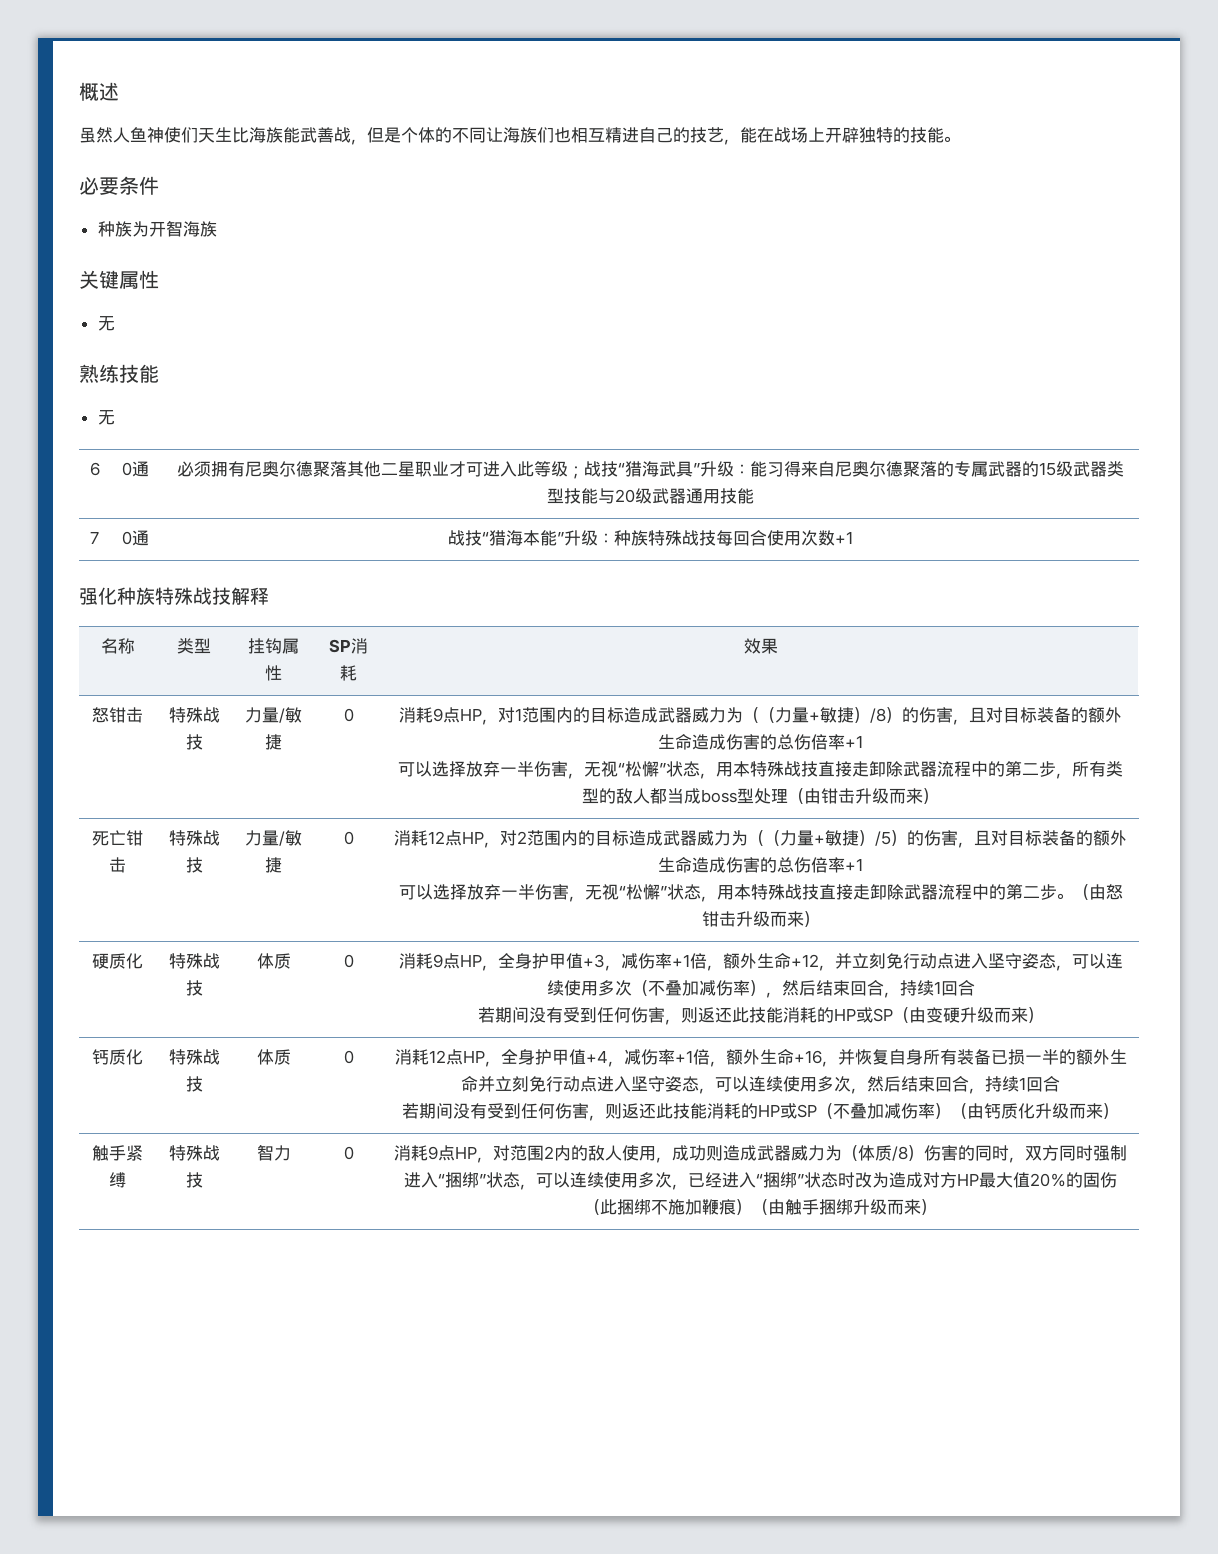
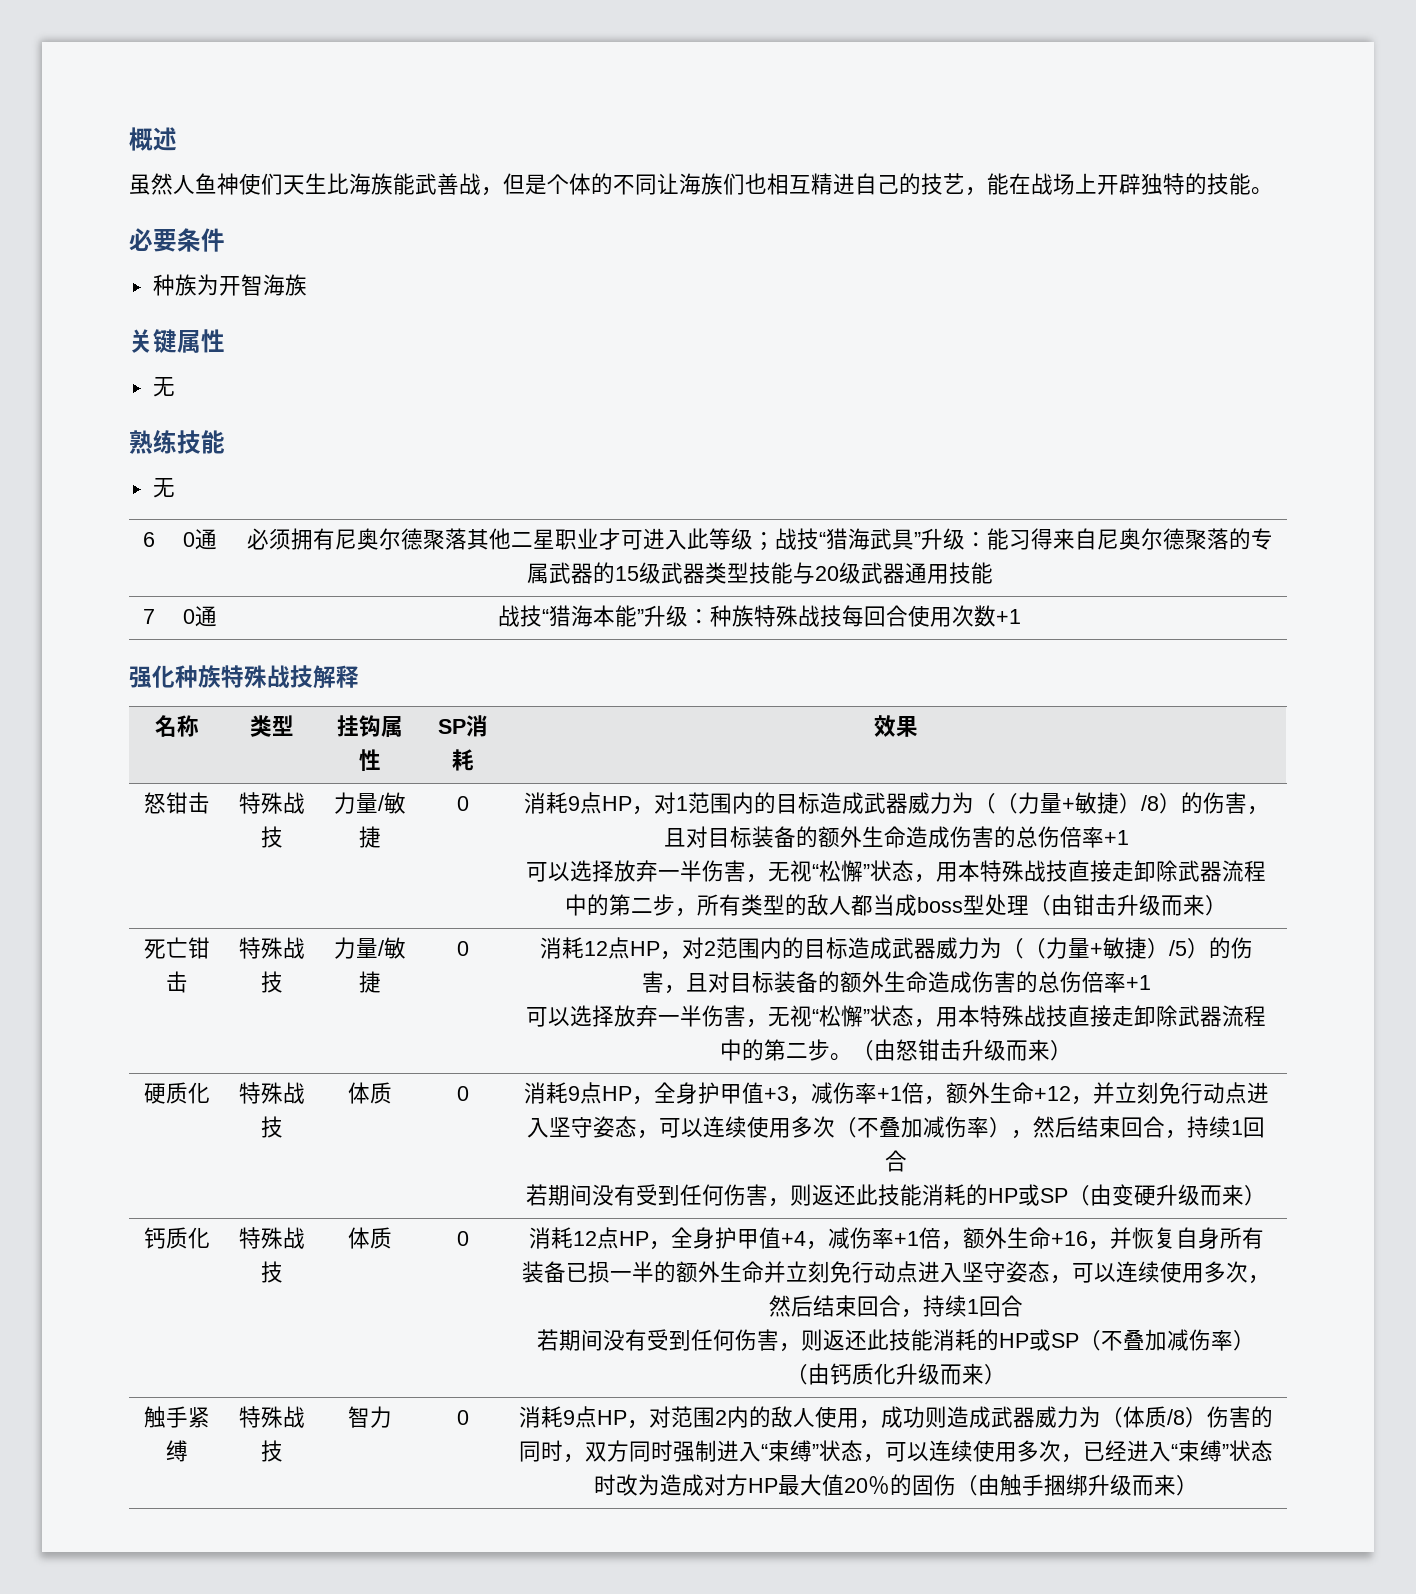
- 消耗9点HP，对范围2内的敌人使用，成功则造成武器威力为（体质/8）伤害的同时，双方同时强制进入“捆绑”状态，可以连续使用多次，已经进入“捆绑”状态时改为造成对方HP最大值20％的固伤（此捆绑不施加鞭痕）（由触手捆绑升级而来）
+ 消耗9点HP，对范围2内的敌人使用，成功则造成武器威力为（体质/8）伤害的同时，双方同时强制进入“束缚”状态，可以连续使用多次，已经进入“束缚”状态时改为造成对方HP最大值20％的固伤（由触手捆绑升级而来）

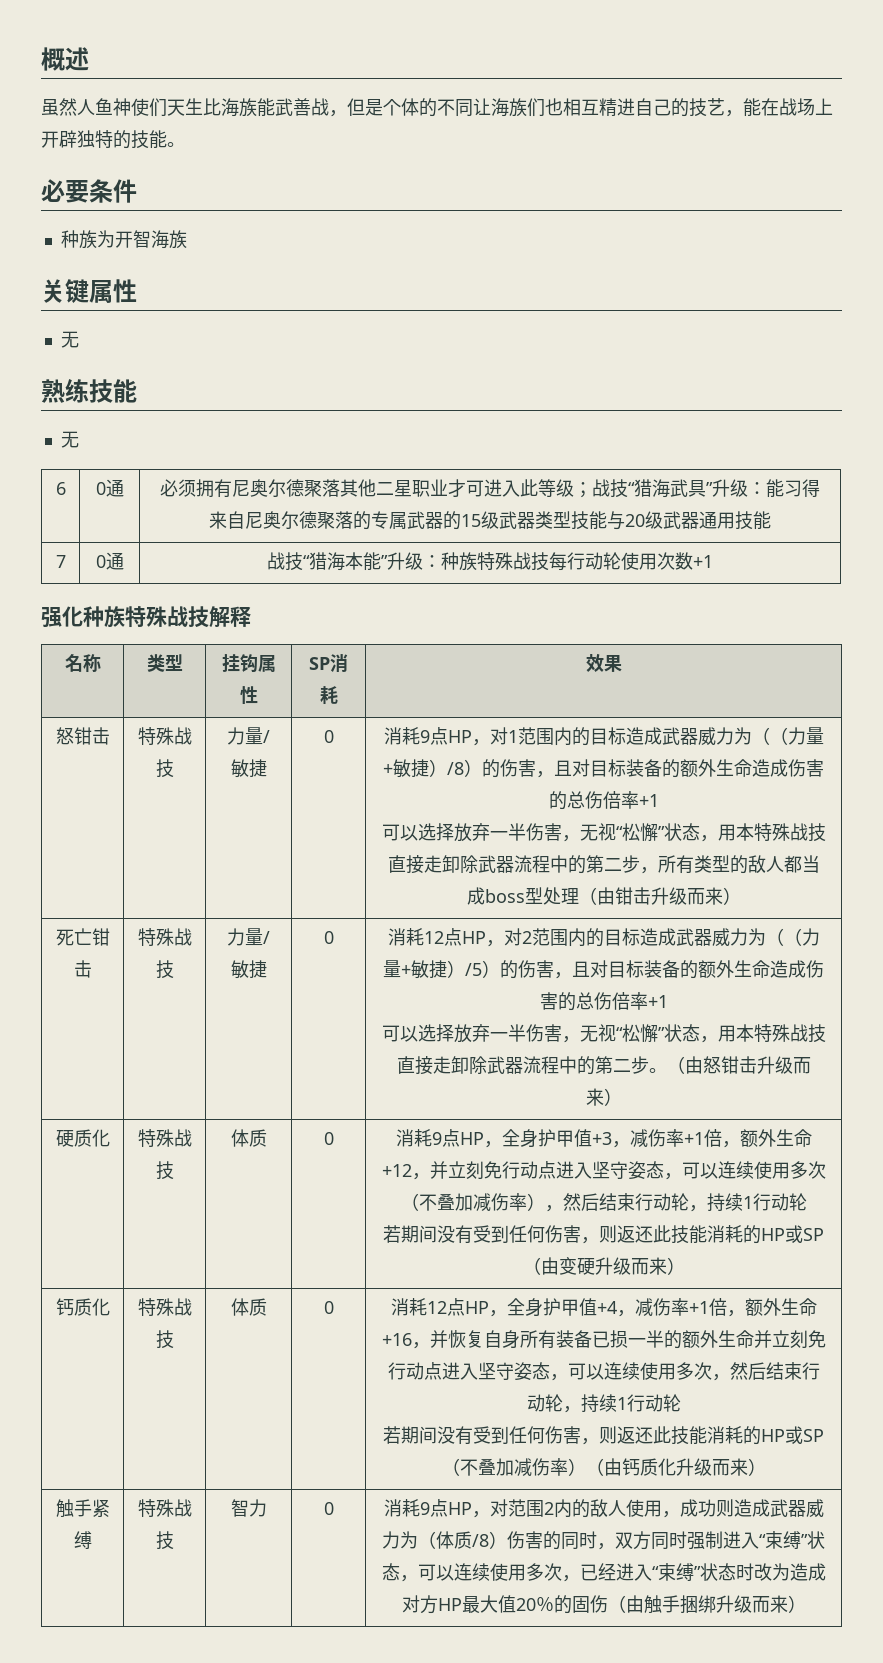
- 7 | 0通 | 战技“猎海本能”升级：种族特殊战技每回合使用次数+1
+ 7 | 0通 | 战技“猎海本能”升级：种族特殊战技每行动轮使用次数+1
- 消耗9点HP，全身护甲值+3，减伤率+1倍，额外生命+12，并立刻免行动点进入坚守姿态，可以连续使用多次（不叠加减伤率），然后结束回合，持续1回合
+ 消耗9点HP，全身护甲值+3，减伤率+1倍，额外生命+12，并立刻免行动点进入坚守姿态，可以连续使用多次（不叠加减伤率），然后结束行动轮，持续1行动轮
- 消耗12点HP，全身护甲值+4，减伤率+1倍，额外生命+16，并恢复自身所有装备已损一半的额外生命并立刻免行动点进入坚守姿态，可以连续使用多次，然后结束回合，持续1回合
+ 消耗12点HP，全身护甲值+4，减伤率+1倍，额外生命+16，并恢复自身所有装备已损一半的额外生命并立刻免行动点进入坚守姿态，可以连续使用多次，然后结束行动轮，持续1行动轮

